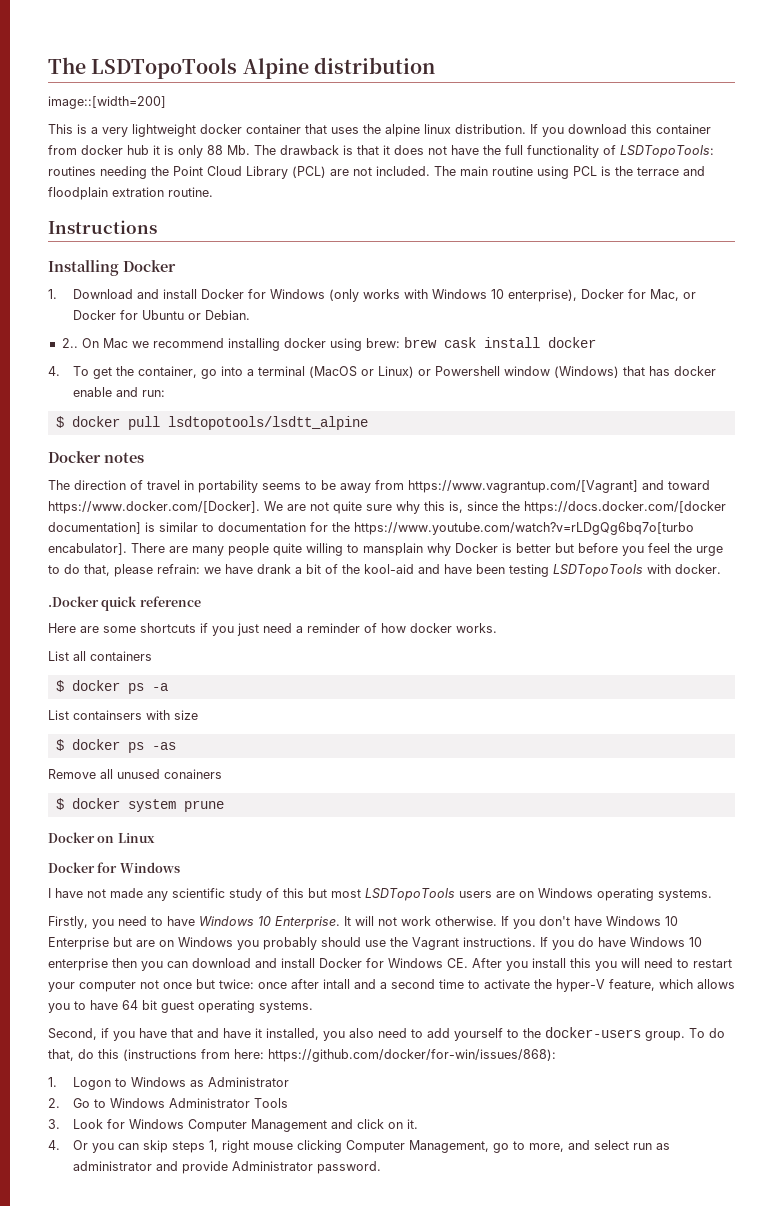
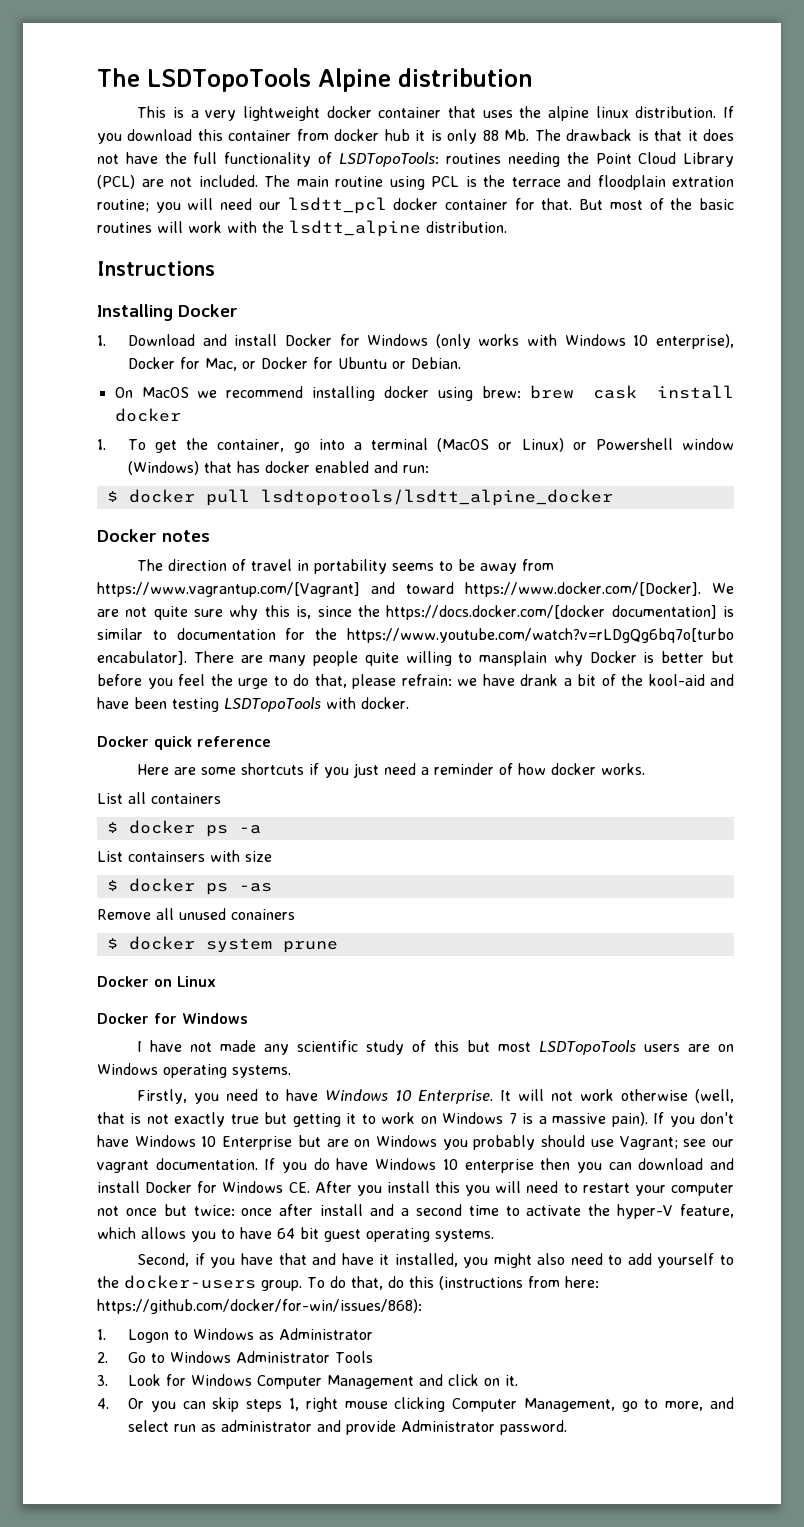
- image::[width=200]
- The main routine using PCL is the terrace and floodplain extration routine.
+ The main routine using PCL is the terrace and floodplain extration routine; you will need our lsdtt_pcl docker container for that. But most of the basic routines will work with the lsdtt_alpine distribution.
- 2.. On Mac we recommend installing docker using brew: brew cask install docker
+ On MacOS we recommend installing docker using brew: brew cask install docker
- 4. To get the container, go into a terminal (MacOS or Linux) or Powershell window (Windows) that has docker enable and run:
+ 1. To get the container, go into a terminal (MacOS or Linux) or Powershell window (Windows) that has docker enabled and run:
- $ docker pull lsdtopotools/lsdtt_alpine
+ $ docker pull lsdtopotools/lsdtt_alpine_docker
- .Docker quick reference
+ Docker quick reference
- It will not work otherwise.
+ It will not work otherwise (well, that is not exactly true but getting it to work on Windows 7 is a massive pain).
- If you don't have Windows 10 Enterprise but are on Windows you probably should use the Vagrant instructions.
+ If you don't have Windows 10 Enterprise but are on Windows you probably should use Vagrant; see our vagrant documentation.
- If you do have Windows 10 enterprise then you can download and install Docker for Windows CE. After you install this you will need to restart your computer not once but twice: once after intall and a second time to activate the hyper-V feature, which allows you to have 64 bit guest operating systems.
+ If you do have Windows 10 enterprise then you can download and install Docker for Windows CE. After you install this you will need to restart your computer not once but twice: once after install and a second time to activate the hyper-V feature, which allows you to have 64 bit guest operating systems.
- Second, if you have that and have it installed, you also need to add yourself to the docker-users group.
+ Second, if you have that and have it installed, you might also need to add yourself to the docker-users group.

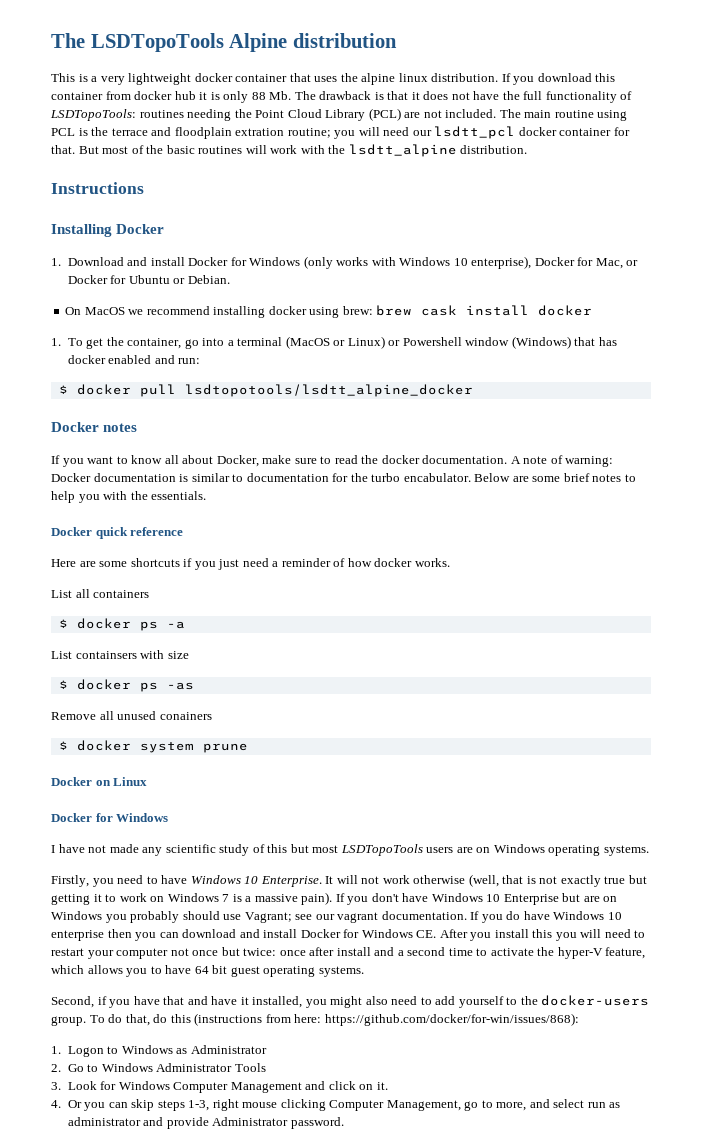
- The direction of travel in portability seems to be away from https://www.vagrantup.com/[Vagrant] and toward https://www.docker.com/[Docker]. We are not quite sure why this is, since the https://docs.docker.com/[docker documentation] is similar to documentation for the https://www.youtube.com/watch?v=rLDgQg6bq7o[turbo encabulator]. There are many people quite willing to mansplain why Docker is better but before you feel the urge to do that, please refrain: we have drank a bit of the kool-aid and have been testing LSDTopoTools with docker.
+ If you want to know all about Docker, make sure to read the docker documentation. A note of warning: Docker documentation is similar to documentation for the turbo encabulator. Below are some brief notes to help you with the essentials.
- 4. Or you can skip steps 1, right mouse clicking Computer Management, go to more, and select run as administrator and provide Administrator password.
+ 4. Or you can skip steps 1-3, right mouse clicking Computer Management, go to more, and select run as administrator and provide Administrator password.

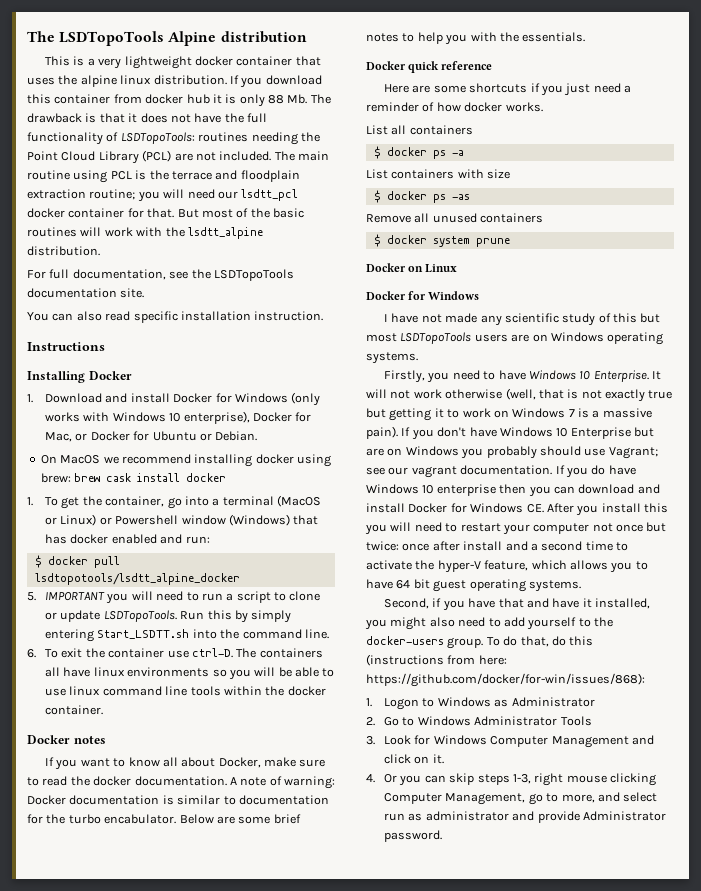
- The main routine using PCL is the terrace and floodplain extration routine; you will need our lsdtt_pcl docker container for that.
+ The main routine using PCL is the terrace and floodplain extraction routine; you will need our lsdtt_pcl docker container for that.
+ For full documentation, see the LSDTopoTools documentation site.
+ You can also read specific installation instruction.
+ 5. IMPORTANT you will need to run a script to clone or update LSDTopoTools. Run this by simply entering Start_LSDTT.sh into the command line.
+ 6. To exit the container use ctrl-D. The containers all have linux environments so you will be able to use linux command line tools within the docker container.
- List containsers with size
+ List containers with size
- Remove all unused conainers
+ Remove all unused containers

